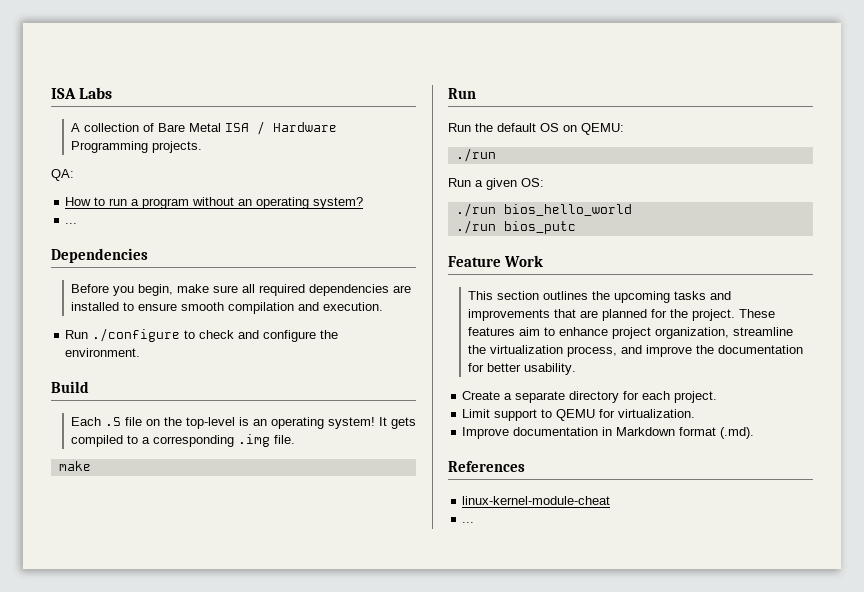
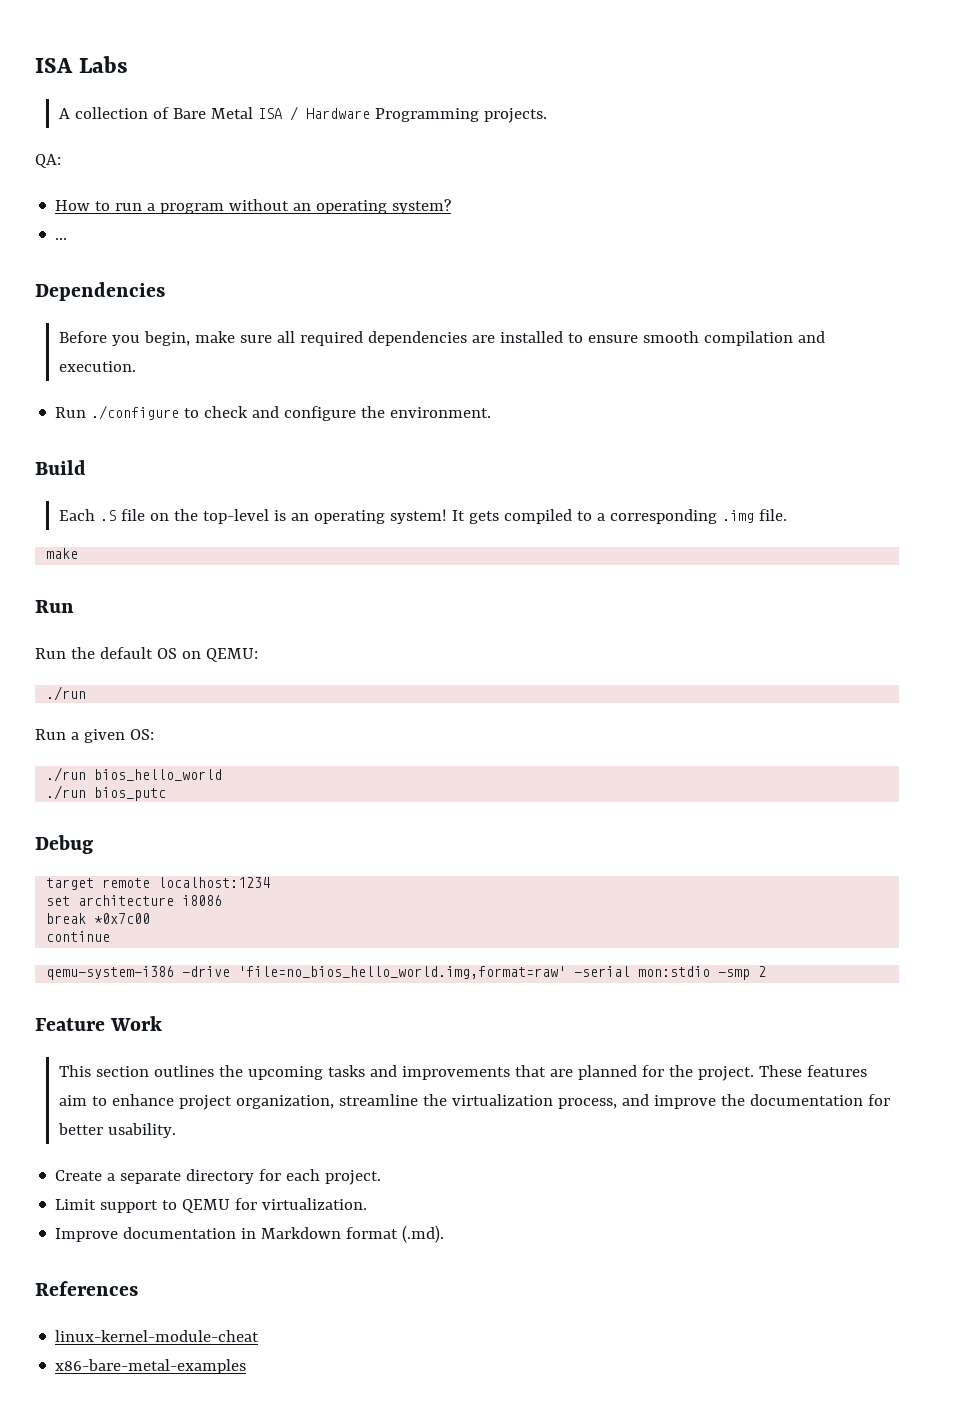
+ Debug
+ target remote localhost:1234
+ set architecture i8086
+ break *0x7c00
+ continue
+ qemu-system-i386 -drive 'file=no_bios_hello_world.img,format=raw' -serial mon:stdio -smp 2
  linux-kernel-module-cheat
- ...
+ x86-bare-metal-examples

